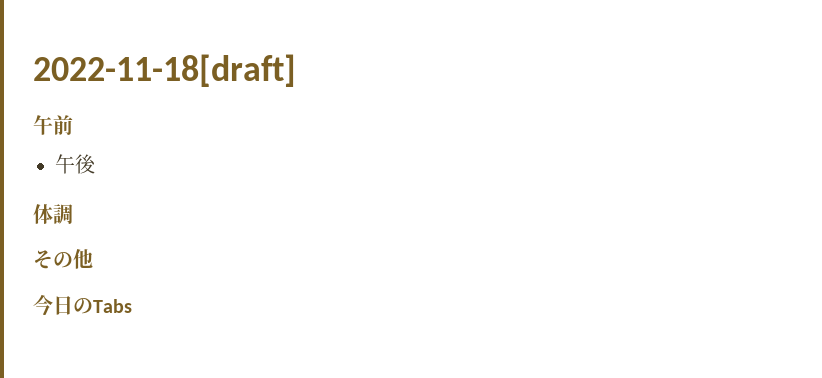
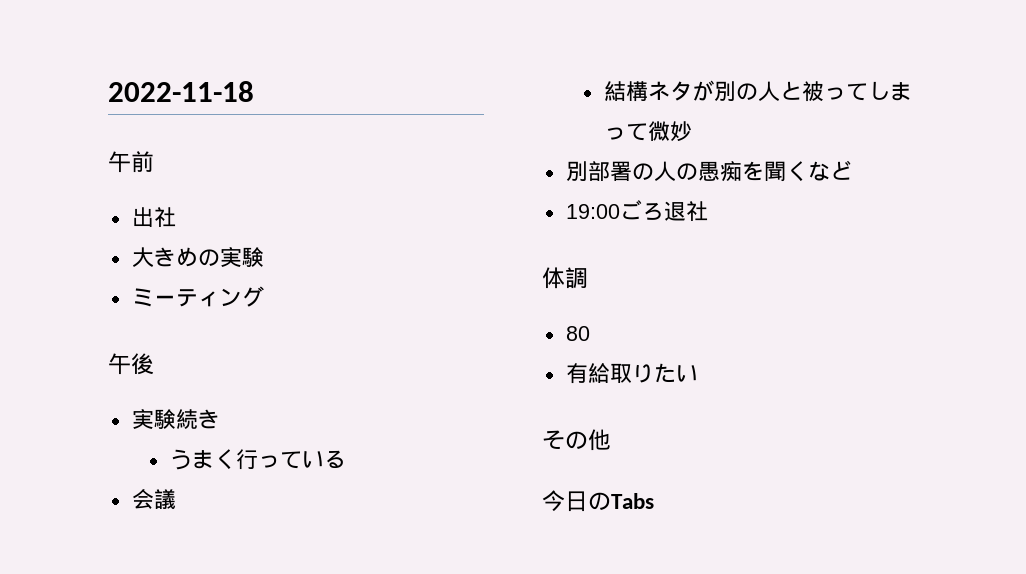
- 2022-11-18[draft]
+ 2022-11-18
+ 出社
+ 大きめの実験
+ ミーティング
  午後
+ 実験続き
+ うまく行っている
+ 会議
+ 結構ネタが別の人と被ってしまって微妙
+ 別部署の人の愚痴を聞くなど
+ 19:00ごろ退社
  体調
+ 80
+ 有給取りたい

